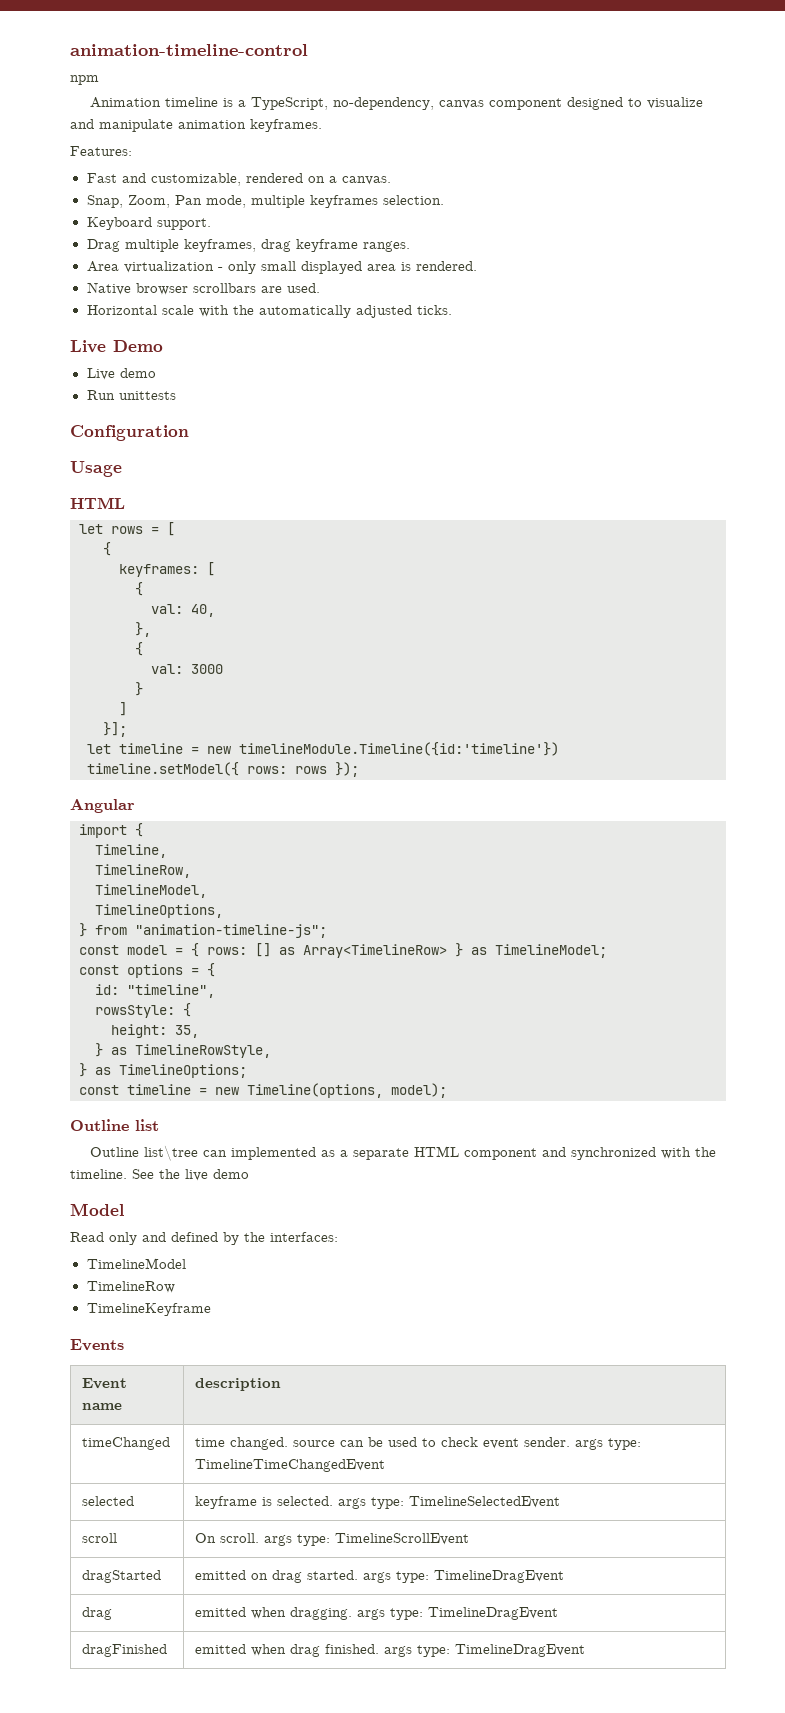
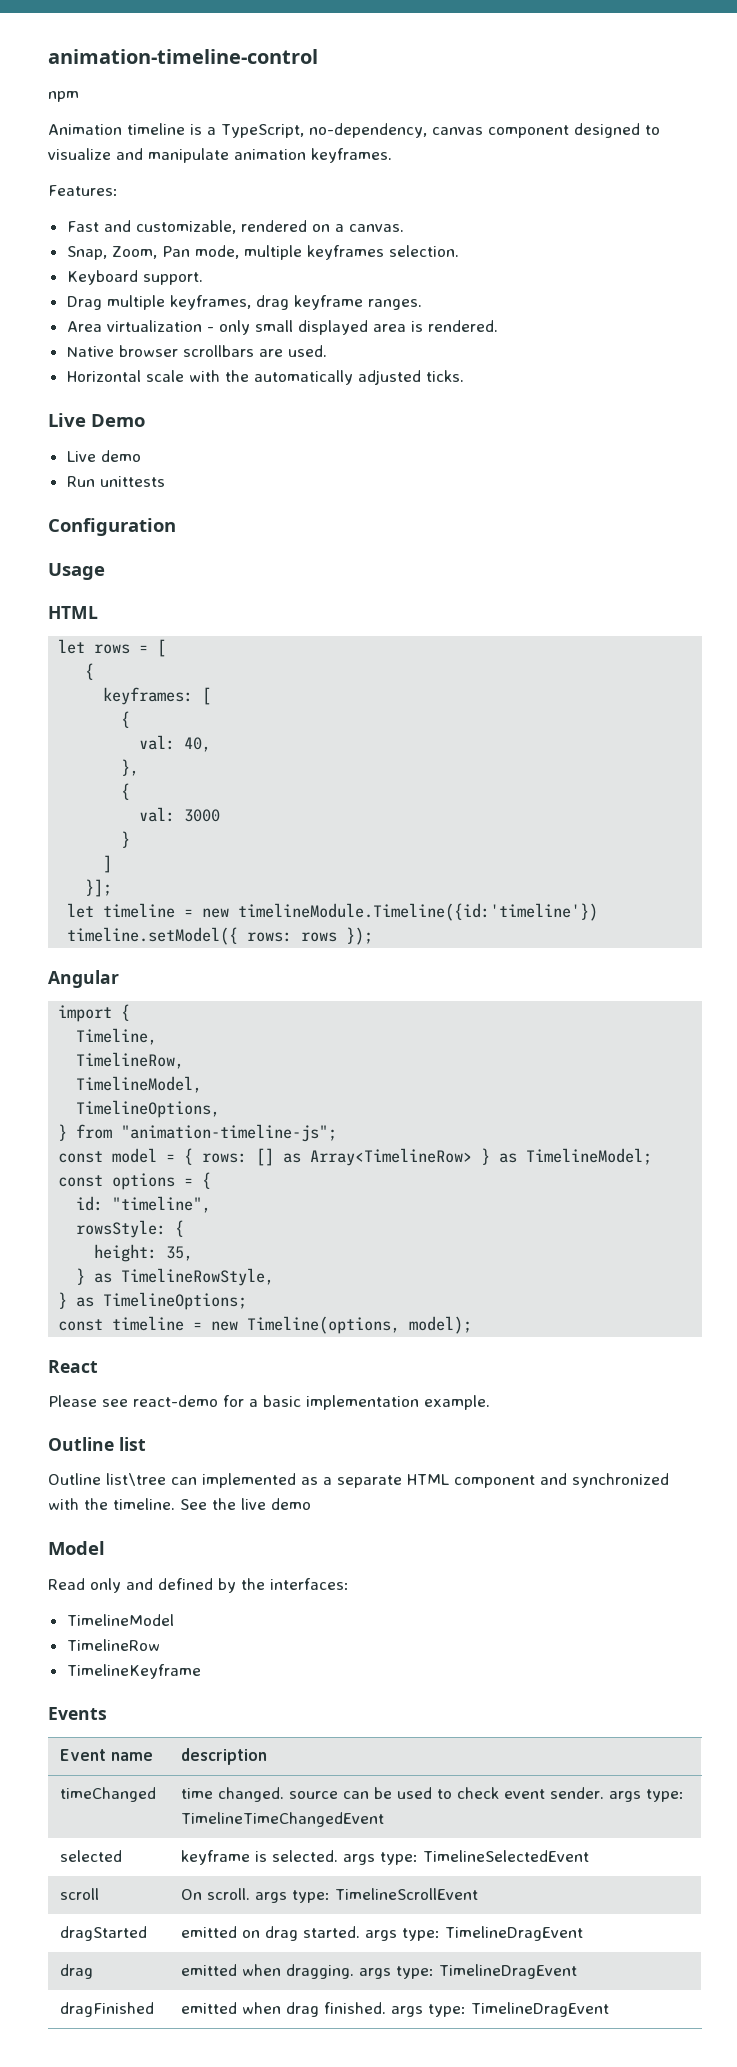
+ React
+ Please see react-demo for a basic implementation example.

